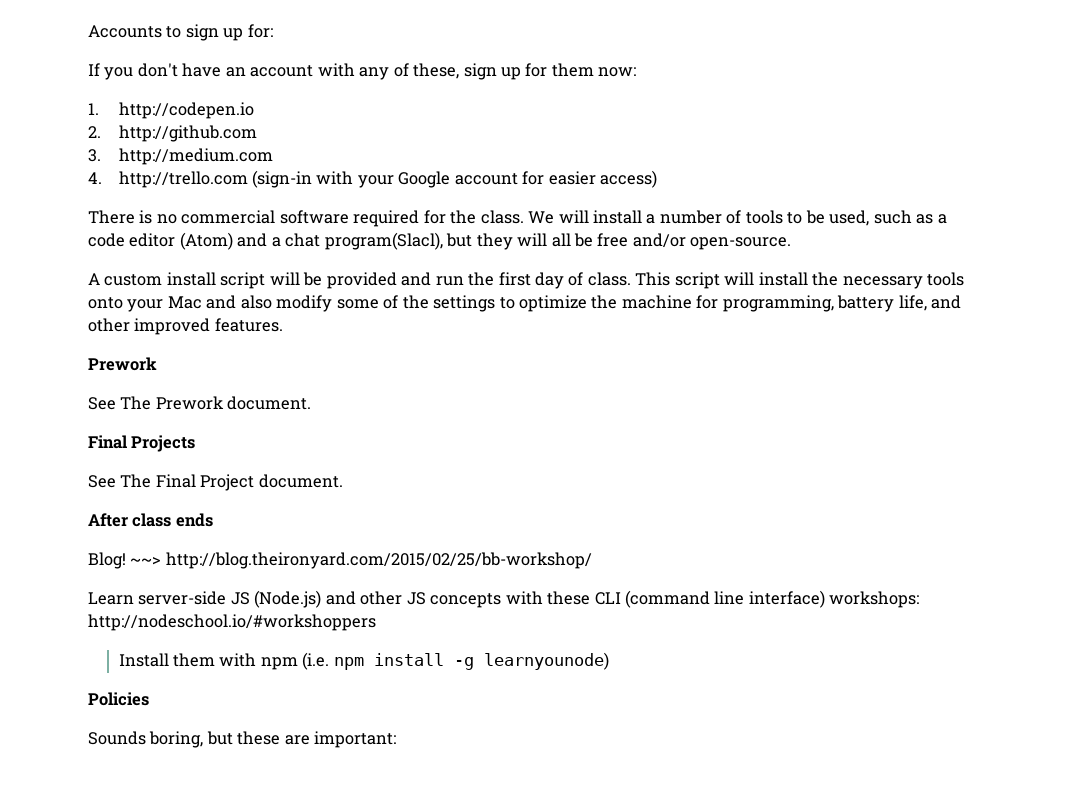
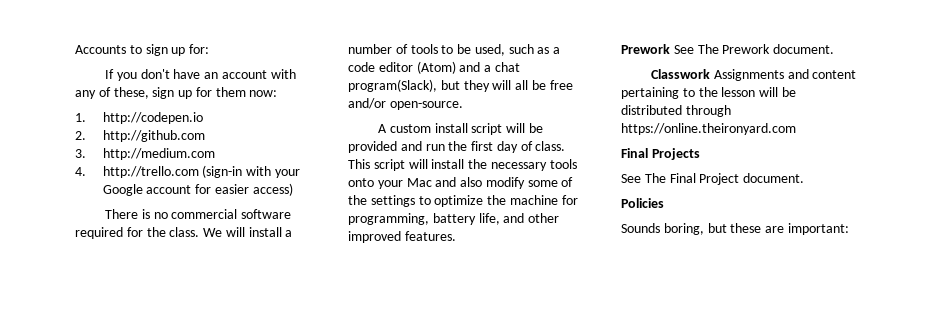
- We will install a number of tools to be used, such as a code editor (Atom) and a chat program(Slacl), but they will all be free and/or open-source.
+ We will install a number of tools to be used, such as a code editor (Atom) and a chat program(Slack), but they will all be free and/or open-source.
  This script will install the necessary tools onto your Mac and also modify some of the settings to optimize the machine for programming, battery life, and other improved features.
- Prework
- See The Prework document.
+ Prework See The Prework document.
+ Classwork Assignments and content pertaining to the lesson will be distributed through https://online.theironyard.com
- After class ends
- Blog! ~~> http://blog.theironyard.com/2015/02/25/bb-workshop/
- Learn server-side JS (Node.js) and other JS concepts with these CLI (command line interface) workshops: http://nodeschool.io/#workshoppers
- Install them with npm (i.e. npm install -g learnyounode)

